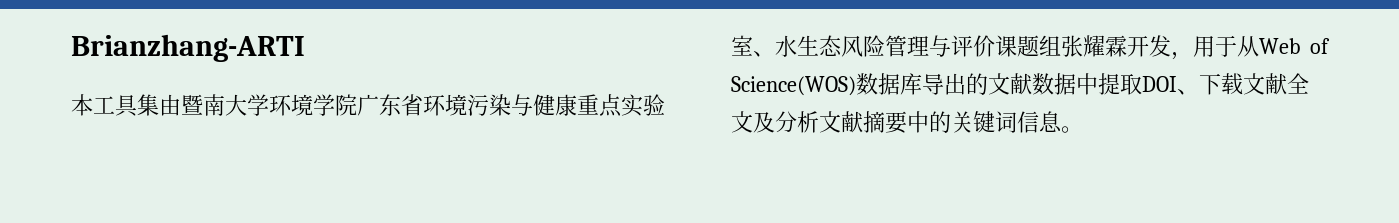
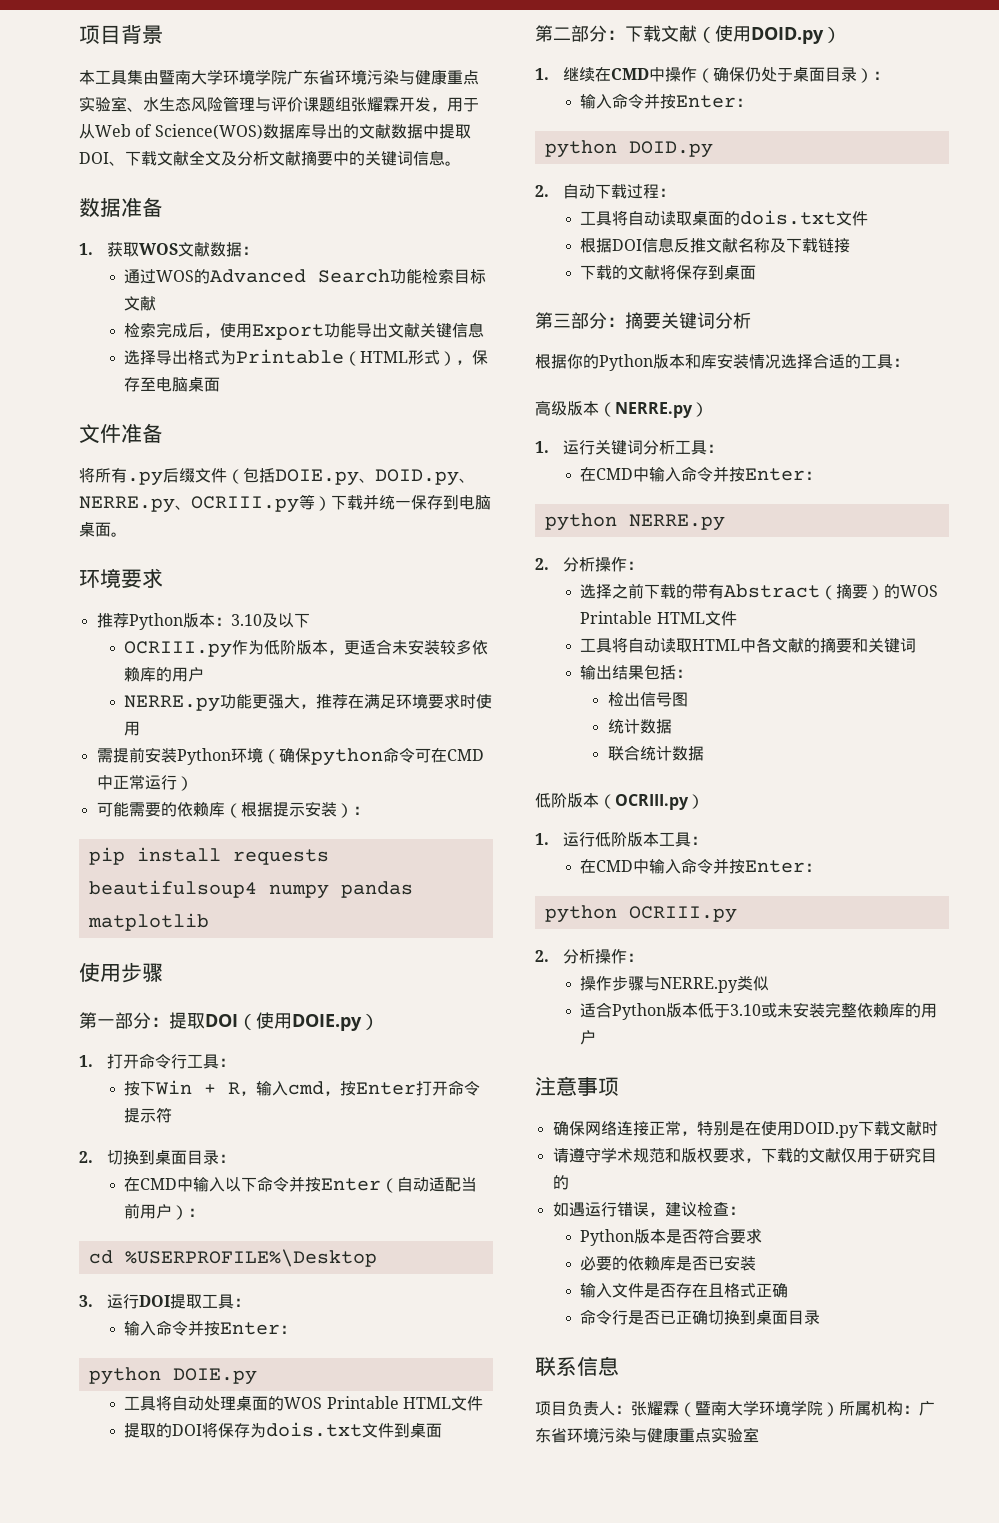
- Brianzhang-ARTI
+ 项目背景
+ 数据准备
+ 1.获取WOS文献数据：
+ 通过WOS的Advanced Search功能检索目标文献
+ 检索完成后，使用Export功能导出文献关键信息
+ 选择导出格式为Printable（HTML形式），保存至电脑桌面
+ 文件准备
+ 将所有.py后缀文件（包括DOIE.py、DOID.py、NERRE.py、OCRIII.py等）下载并统一保存到电脑桌面。
+ 环境要求
+ 推荐Python版本：3.10及以下
+ OCRIII.py作为低阶版本，更适合未安装较多依赖库的用户
+ NERRE.py功能更强大，推荐在满足环境要求时使用
+ 需提前安装Python环境（确保python命令可在CMD中正常运行）
+ 可能需要的依赖库（根据提示安装）：
+ pip install requests beautifulsoup4 numpy pandas matplotlib
+ 使用步骤
+ 第一部分：提取DOI（使用DOIE.py）
+ 1.打开命令行工具：
+ 按下Win + R，输入cmd，按Enter打开命令提示符
+ 2.切换到桌面目录：
+ 在CMD中输入以下命令并按Enter（自动适配当前用户）：
+ cd %USERPROFILE%\Desktop
+ 3.运行DOI提取工具：
+ 输入命令并按Enter：
+ python DOIE.py
+ 工具将自动处理桌面的WOS Printable HTML文件
+ 提取的DOI将保存为dois.txt文件到桌面
+ 第二部分：下载文献（使用DOID.py）
+ 1.继续在CMD中操作（确保仍处于桌面目录）：
+ 输入命令并按Enter：
+ python DOID.py
+ 2.自动下载过程：
+ 工具将自动读取桌面的dois.txt文件
+ 根据DOI信息反推文献名称及下载链接
+ 下载的文献将保存到桌面
+ 第三部分：摘要关键词分析
+ 根据你的Python版本和库安装情况选择合适的工具：
+ 高级版本（NERRE.py）
+ 1.运行关键词分析工具：
+ 在CMD中输入命令并按Enter：
+ python NERRE.py
+ 2.分析操作：
+ 选择之前下载的带有Abstract（摘要）的WOS Printable HTML文件
+ 工具将自动读取HTML中各文献的摘要和关键词
+ 输出结果包括：
+ 检出信号图
+ 统计数据
+ 联合统计数据
+ 低阶版本（OCRIII.py）
+ 1.运行低阶版本工具：
+ 在CMD中输入命令并按Enter：
+ python OCRIII.py
+ 2.分析操作：
+ 操作步骤与NERRE.py类似
+ 适合Python版本低于3.10或未安装完整依赖库的用户
+ 注意事项
+ 确保网络连接正常，特别是在使用DOID.py下载文献时
+ 请遵守学术规范和版权要求，下载的文献仅用于研究目的
+ 如遇运行错误，建议检查：
+ Python版本是否符合要求
+ 必要的依赖库是否已安装
+ 输入文件是否存在且格式正确
+ 命令行是否已正确切换到桌面目录
+ 联系信息
+ 项目负责人：张耀霖（暨南大学环境学院）所属机构：广东省环境污染与健康重点实验室

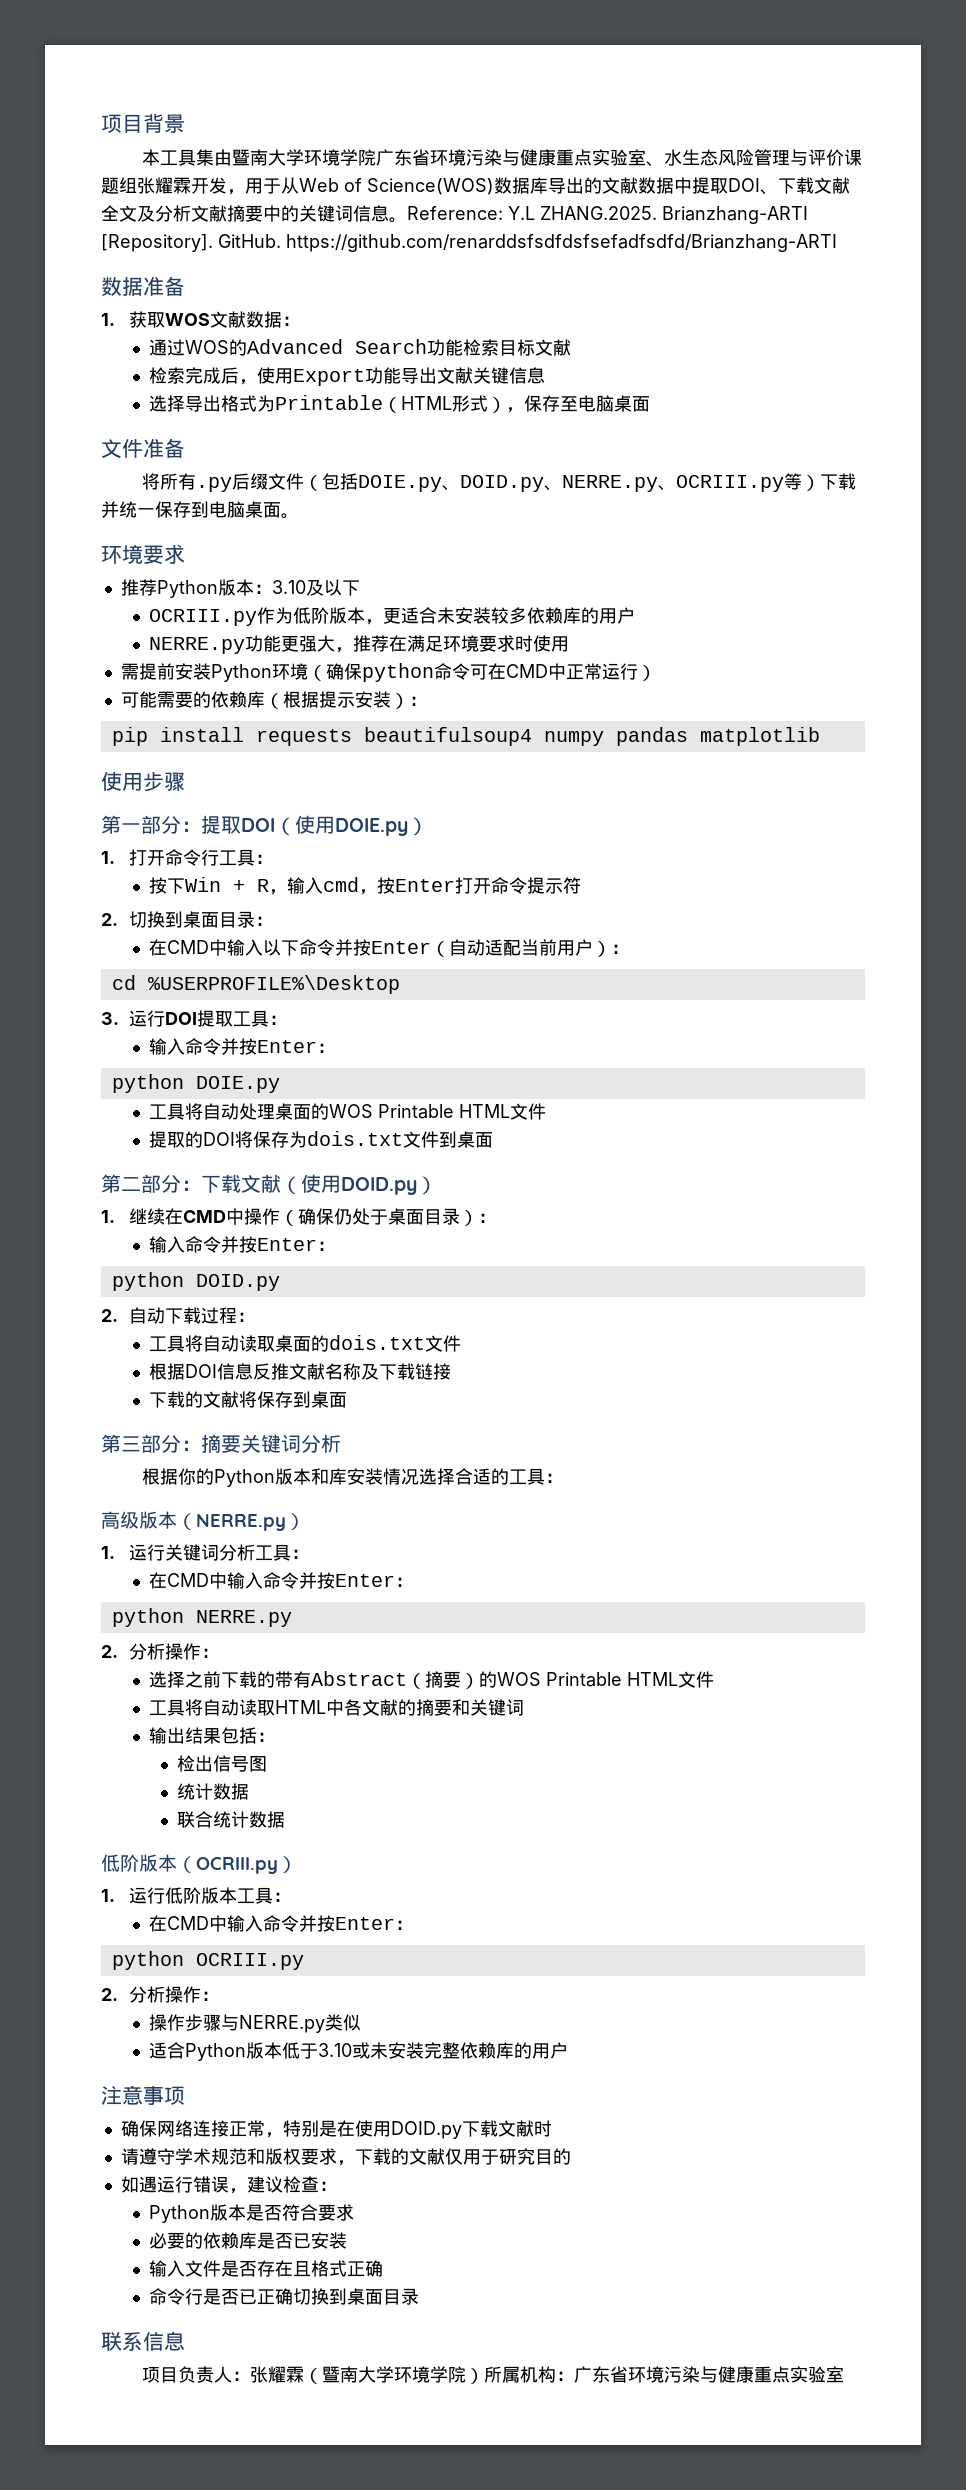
+ Reference: Y.L ZHANG.2025. Brianzhang-ARTI [Repository]. GitHub. https://github.com/renarddsfsdfdsfsefadfsdfd/Brianzhang-ARTI

